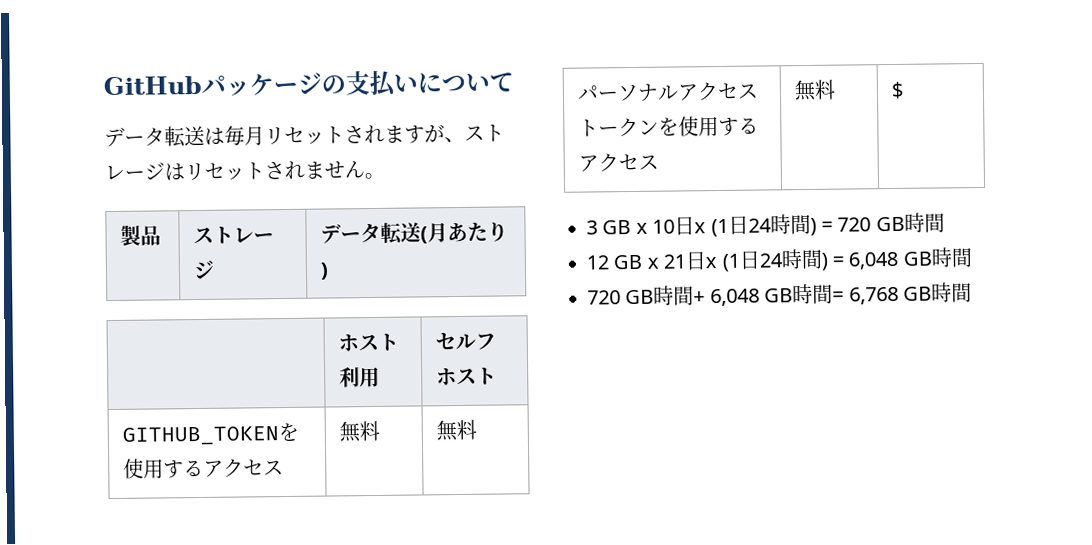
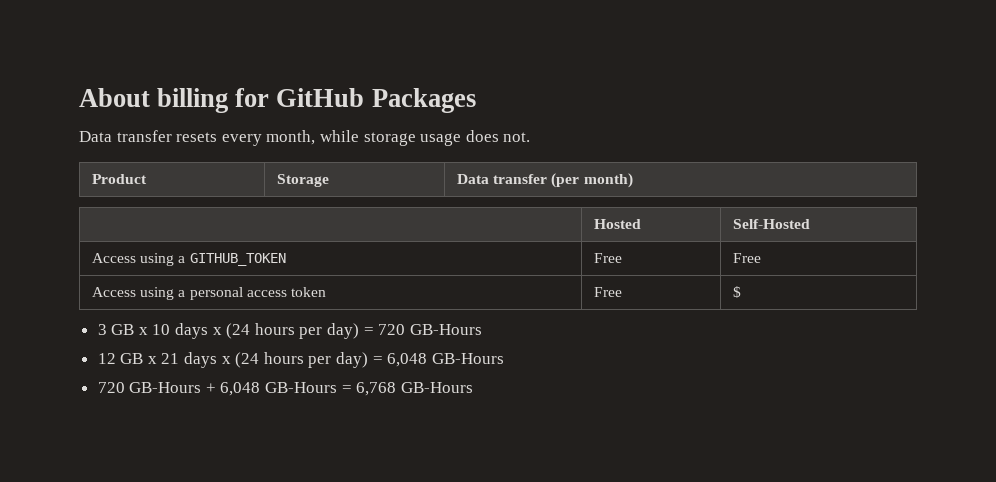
- GitHubパッケージの支払いについて
- データ転送は毎月リセットされますが、ストレージはリセットされません。
- 製品 | ストレージ | データ転送(月あたり)
- | ホスト利用 | セルフホスト
- GITHUB_TOKENを使用するアクセス | 無料 | 無料
- パーソナルアクセストークンを使用するアクセス | 無料 | $
+ About billing for GitHub Packages
+ Data transfer resets every month, while storage usage does not.
+ Product | Storage | Data transfer (per month)
+ | Hosted | Self-Hosted
+ Access using a GITHUB_TOKEN | Free | Free
+ Access using a personal access token | Free | $
- 3 GB x 10日x (1日24時間) = 720 GB時間
- 12 GB x 21日x (1日24時間) = 6,048 GB時間
- 720 GB時間+ 6,048 GB時間= 6,768 GB時間
+ 3 GB x 10 days x (24 hours per day) = 720 GB-Hours
+ 12 GB x 21 days x (24 hours per day) = 6,048 GB-Hours
+ 720 GB-Hours + 6,048 GB-Hours = 6,768 GB-Hours

